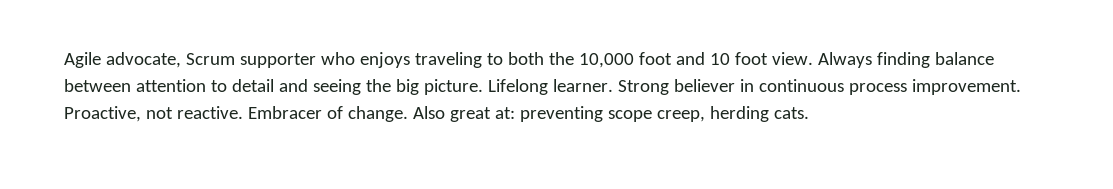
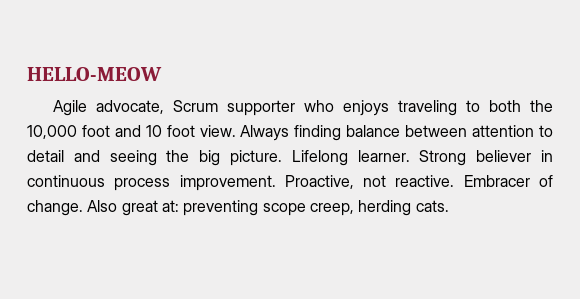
+ HELLO-MEOW

